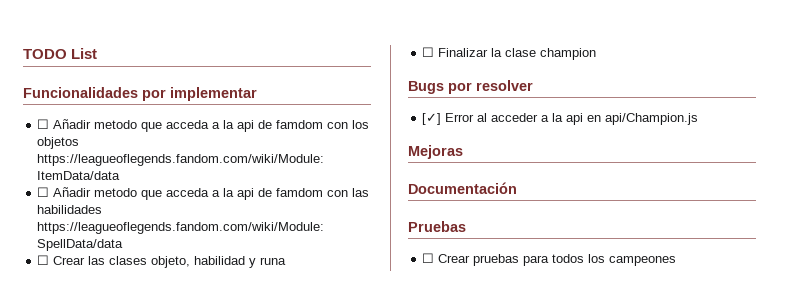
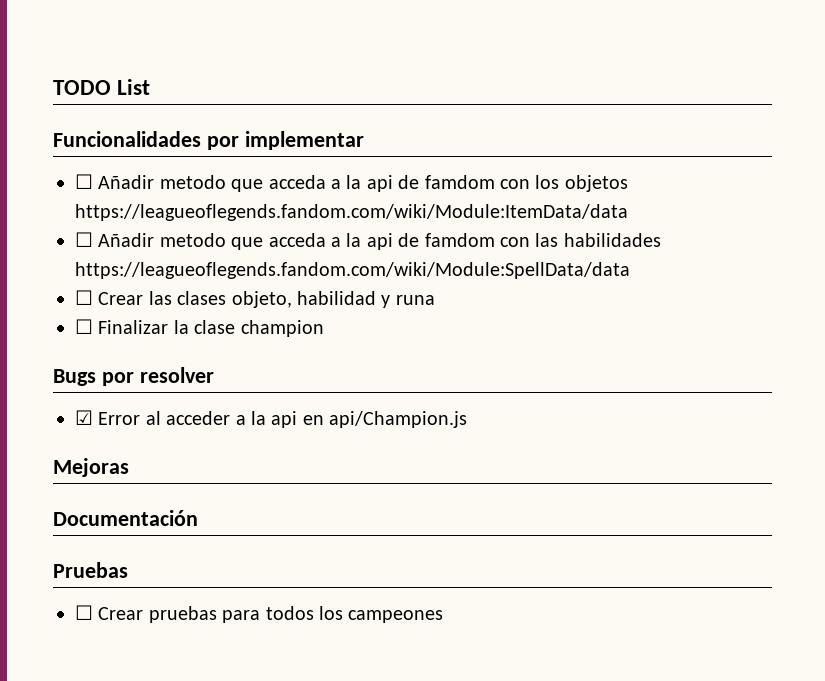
- [✓] Error al acceder a la api en api/Champion.js
+ ☑ Error al acceder a la api en api/Champion.js

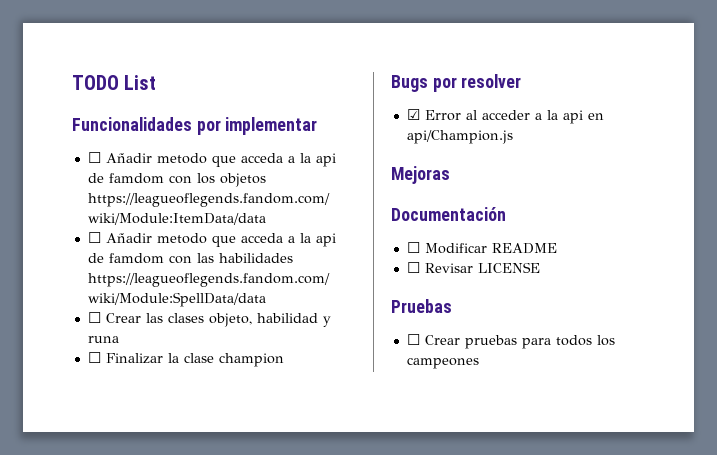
+ ☐ Modificar README
+ ☐ Revisar LICENSE

